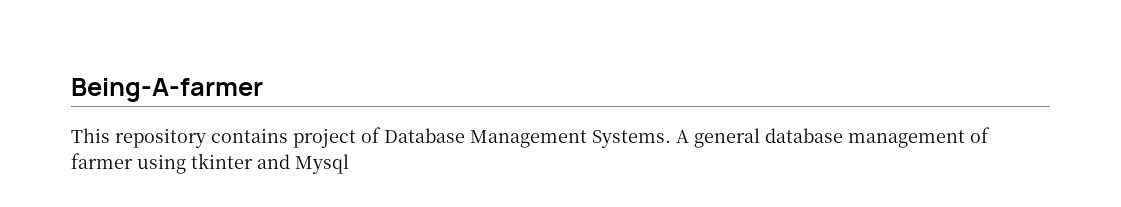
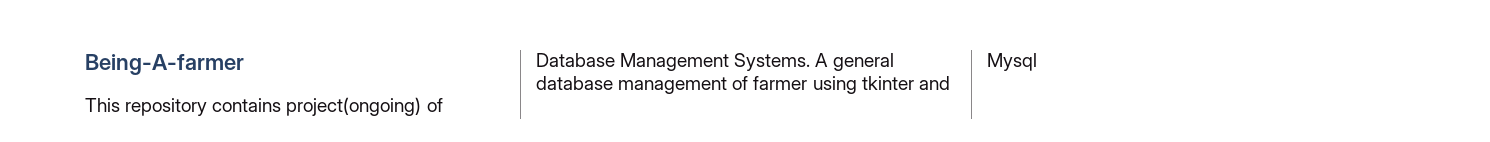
- This repository contains project of Database Management Systems.
+ This repository contains project(ongoing) of Database Management Systems.

